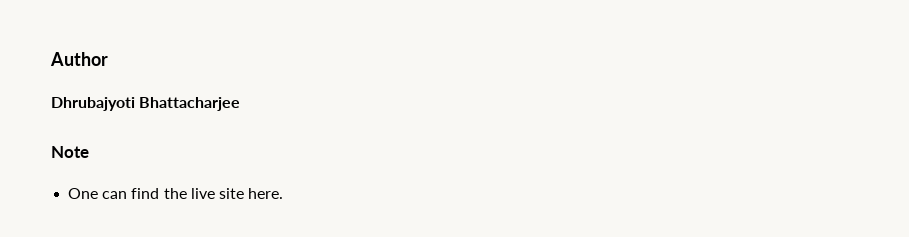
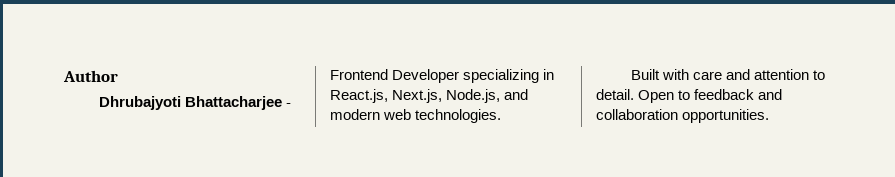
- Dhrubajyoti Bhattacharjee
- Note
- One can find the live site here.
+ Dhrubajyoti Bhattacharjee - Frontend Developer specializing in React.js, Next.js, Node.js, and modern web technologies.
+ Built with care and attention to detail. Open to feedback and collaboration opportunities.

